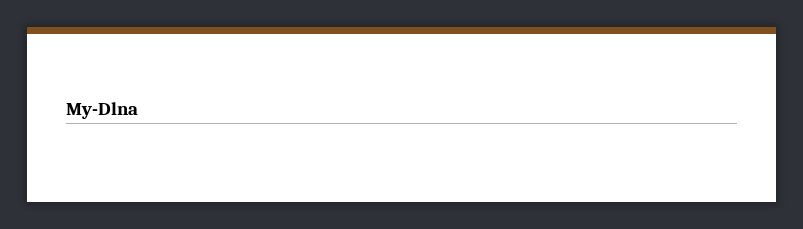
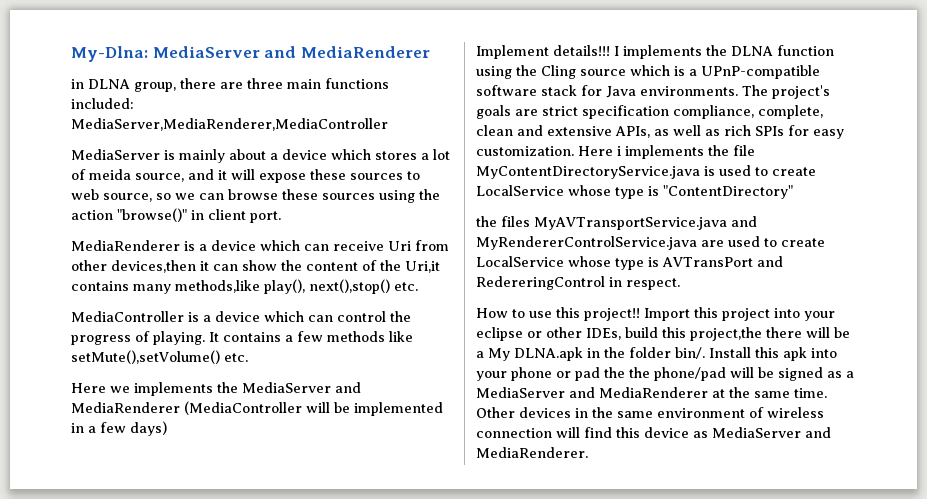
- My-Dlna
+ My-Dlna: MediaServer and MediaRenderer
+ in DLNA group, there are three main functions included: MediaServer,MediaRenderer,MediaController
+ MediaServer is mainly about a device which stores a lot of meida source, and it will expose these sources to web source, so we can browse these sources using the action "browse()" in client port.
+ MediaRenderer is a device which can receive Uri from other devices,then it can show the content of the Uri,it contains many methods,like play(), next(),stop() etc.
+ MediaController is a device which can control the progress of playing. It contains a few methods like setMute(),setVolume() etc.
+ Here we implements the MediaServer and MediaRenderer (MediaController will be implemented in a few days)
+ Implement details!!! I implements the DLNA function using the Cling source which is a UPnP-compatible software stack for Java environments. The project's goals are strict specification compliance, complete, clean and extensive APIs, as well as rich SPIs for easy customization. Here i implements the file MyContentDirectoryService.java is used to create LocalService whose type is "ContentDirectory"
+ the files MyAVTransportService.java and MyRendererControlService.java are used to create LocalService whose type is AVTransPort and RedereringControl in respect.
+ How to use this project!! Import this project into your eclipse or other IDEs, build this project,the there will be a My DLNA.apk in the folder bin/. Install this apk into your phone or pad the the phone/pad will be signed as a MediaServer and MediaRenderer at the same time. Other devices in the same environment of wireless connection will find this device as MediaServer and MediaRenderer.

